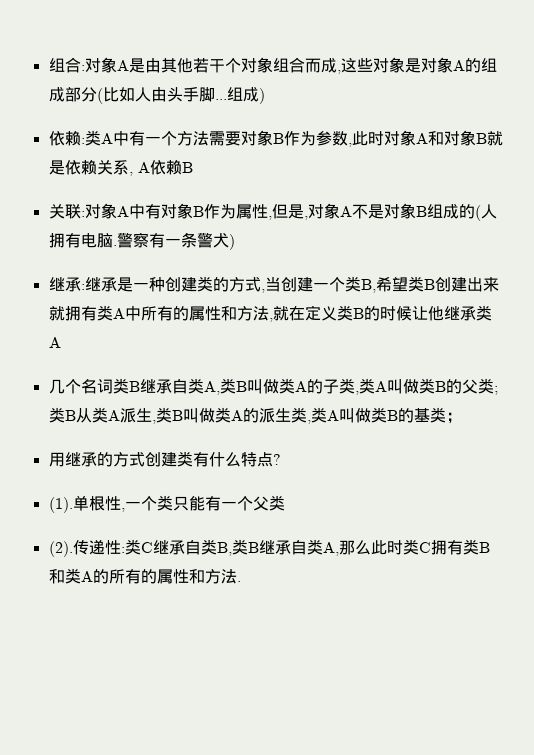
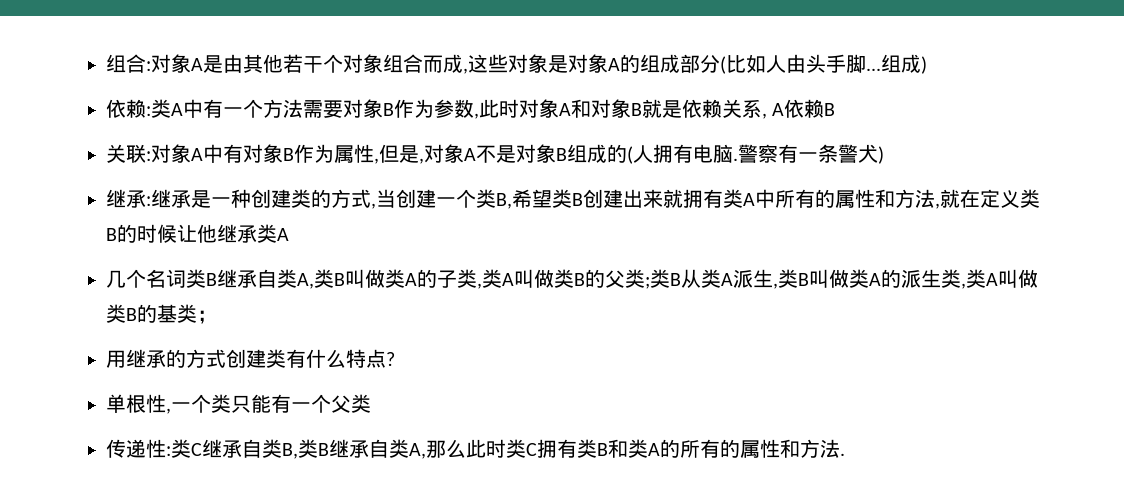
- (1).
- (2).

